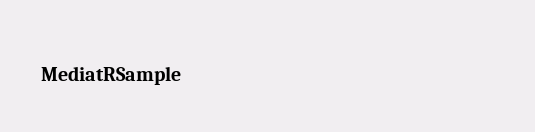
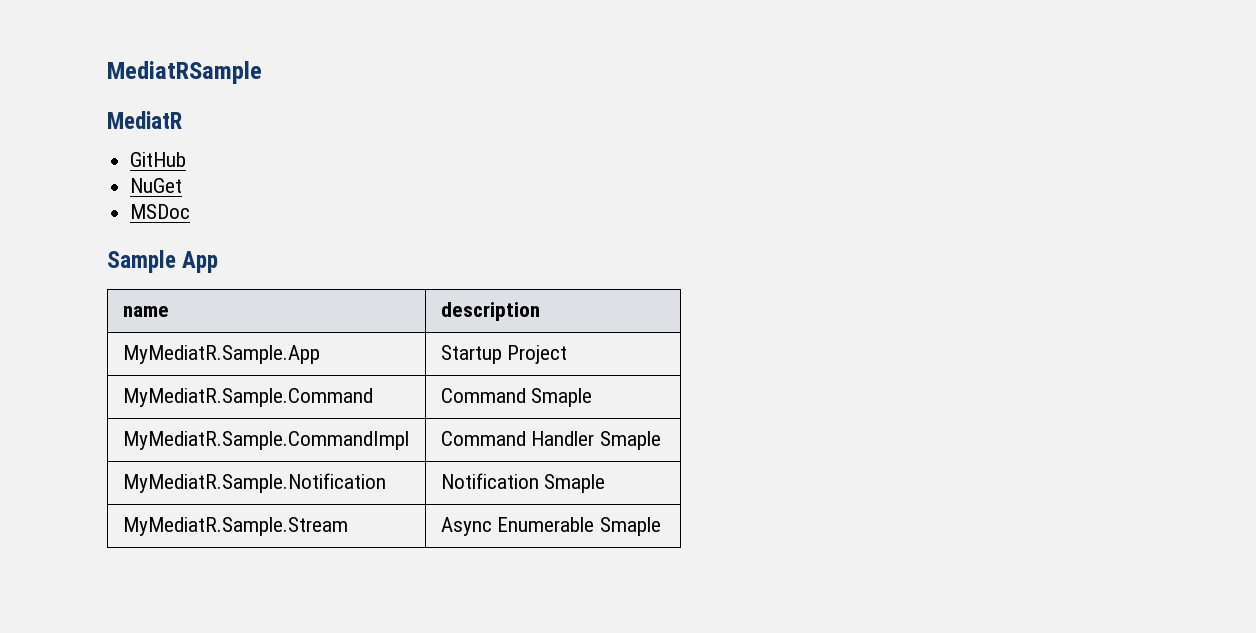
+ MediatR
+ GitHub
+ NuGet
+ MSDoc
+ Sample App
+ name | description
+ MyMediatR.Sample.App | Startup Project
+ MyMediatR.Sample.Command | Command Smaple
+ MyMediatR.Sample.CommandImpl | Command Handler Smaple
+ MyMediatR.Sample.Notification | Notification Smaple
+ MyMediatR.Sample.Stream | Async Enumerable Smaple

